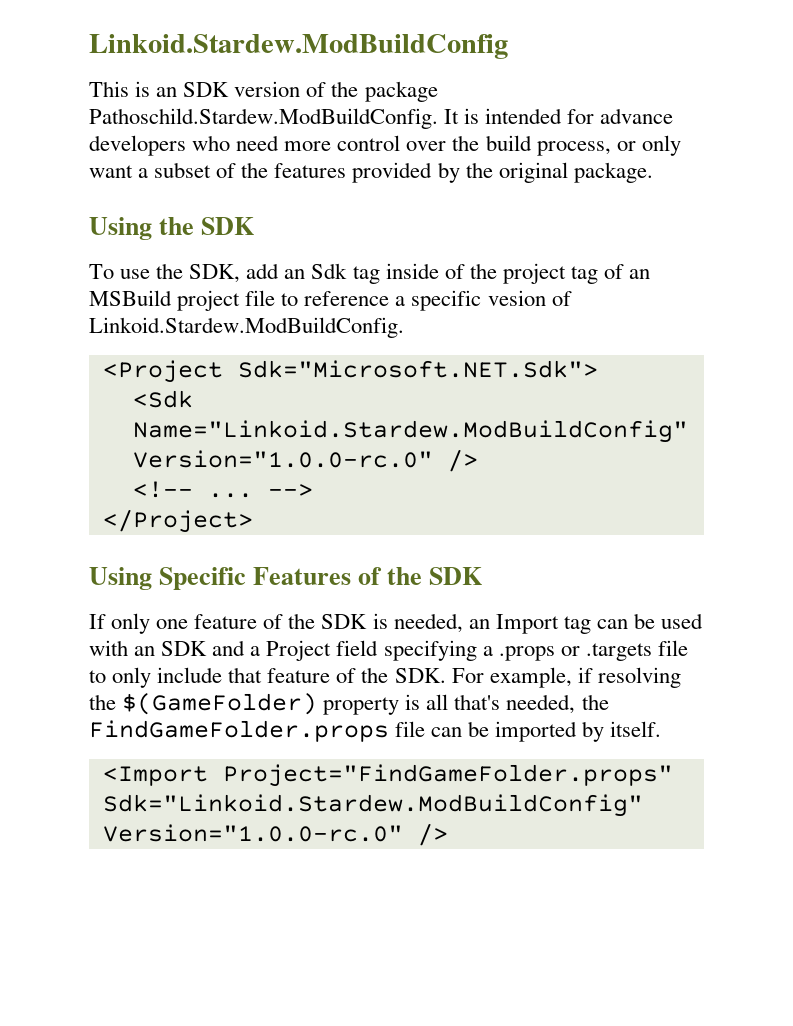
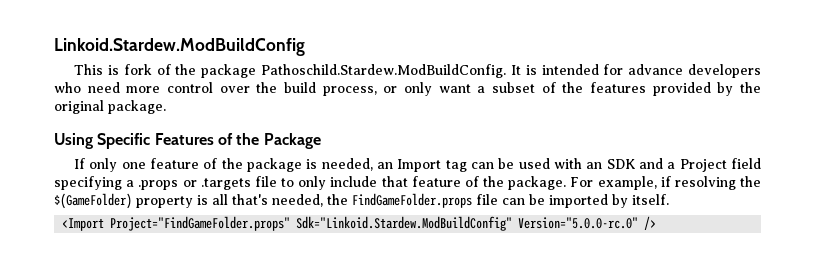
- This is an SDK version of the package Pathoschild.Stardew.ModBuildConfig. It is intended for advance developers who need more control over the build process, or only want a subset of the features provided by the original package.
+ This is fork of the package Pathoschild.Stardew.ModBuildConfig. It is intended for advance developers who need more control over the build process, or only want a subset of the features provided by the original package.
- Using the SDK
- To use the SDK, add an Sdk tag inside of the project tag of an MSBuild project file to reference a specific vesion of Linkoid.Stardew.ModBuildConfig.
- <Project Sdk="Microsoft.NET.Sdk">
- <Sdk Name="Linkoid.Stardew.ModBuildConfig" Version="1.0.0-rc.0" />
- <!-- ... -->
- </Project>
- Using Specific Features of the SDK
+ Using Specific Features of the Package
- If only one feature of the SDK is needed, an Import tag can be used with an SDK and a Project field specifying a .props or .targets file to only include that feature of the SDK. For example, if resolving the $(GameFolder) property is all that's needed, the FindGameFolder.props file can be imported by itself.
+ If only one feature of the package is needed, an Import tag can be used with an SDK and a Project field specifying a .props or .targets file to only include that feature of the package. For example, if resolving the $(GameFolder) property is all that's needed, the FindGameFolder.props file can be imported by itself.
- <Import Project="FindGameFolder.props" Sdk="Linkoid.Stardew.ModBuildConfig" Version="1.0.0-rc.0" />
+ <Import Project="FindGameFolder.props" Sdk="Linkoid.Stardew.ModBuildConfig" Version="5.0.0-rc.0" />

